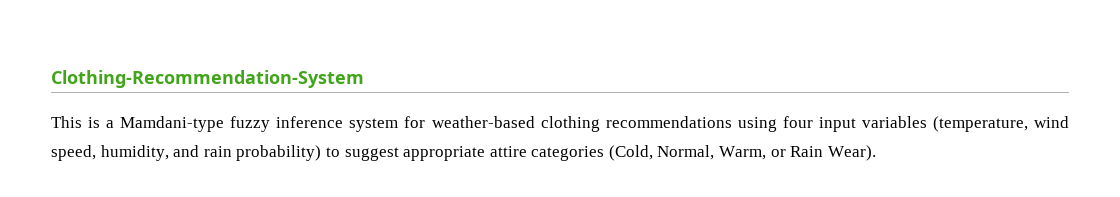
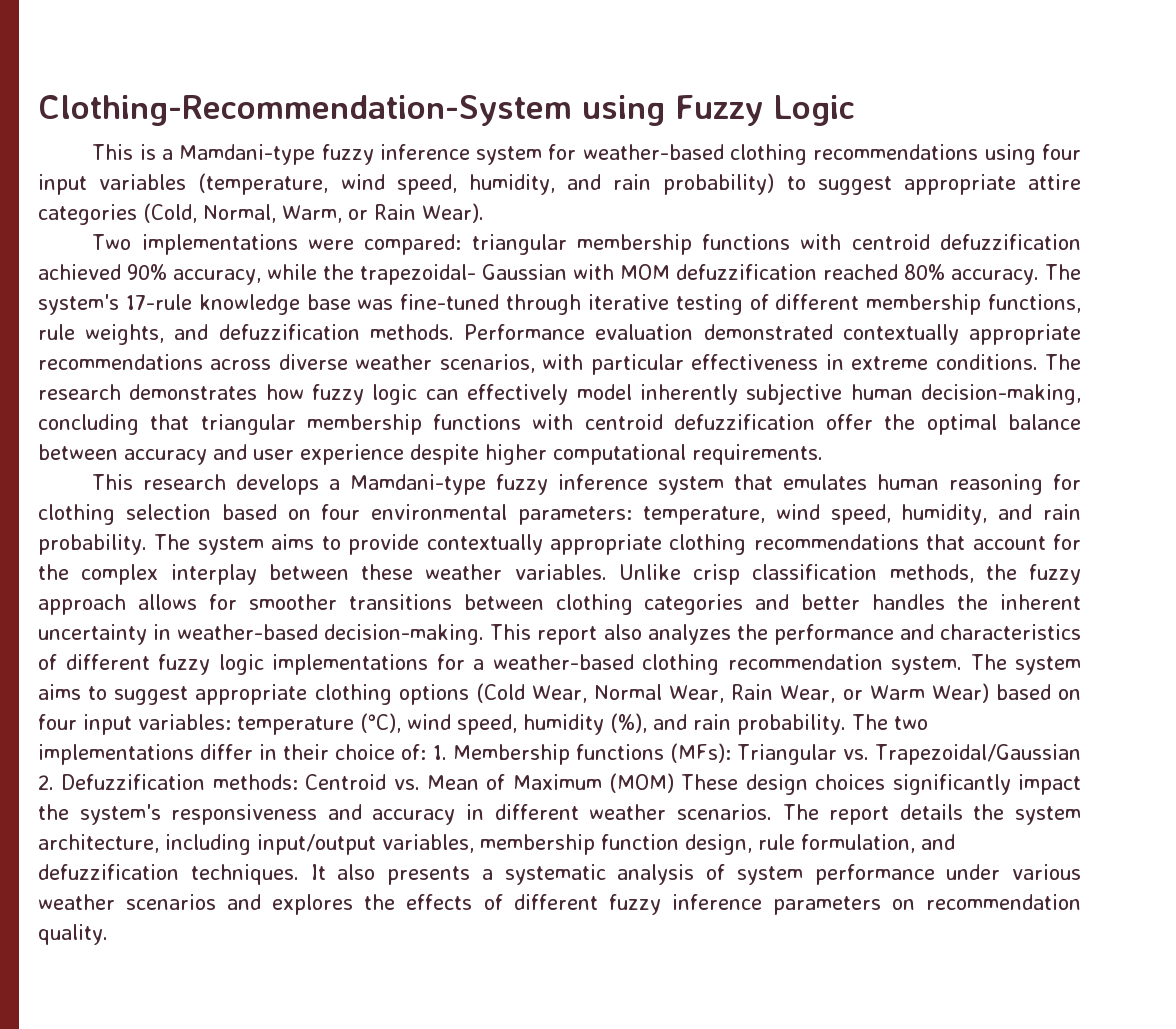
- Clothing-Recommendation-System
+ Clothing-Recommendation-System using Fuzzy Logic
+ Two implementations were compared: triangular membership functions with centroid defuzzification achieved 90% accuracy, while the trapezoidal- Gaussian with MOM defuzzification reached 80% accuracy. The system's 17-rule knowledge base was fine-tuned through iterative testing of different membership functions, rule weights, and defuzzification methods. Performance evaluation demonstrated contextually appropriate recommendations across diverse weather scenarios, with particular effectiveness in extreme conditions. The research demonstrates how fuzzy logic can effectively model inherently subjective human decision-making, concluding that triangular membership functions with centroid defuzzification offer the optimal balance between accuracy and user experience despite higher computational requirements.
+ This research develops a Mamdani-type fuzzy inference system that emulates human reasoning for clothing selection based on four environmental parameters: temperature, wind speed, humidity, and rain probability. The system aims to provide contextually appropriate clothing recommendations that account for the complex interplay between these weather variables. Unlike crisp classification methods, the fuzzy approach allows for smoother transitions between clothing categories and better handles the inherent uncertainty in weather-based decision-making. This report also analyzes the performance and characteristics of different fuzzy logic implementations for a weather-based clothing recommendation system. The system aims to suggest appropriate clothing options (Cold Wear, Normal Wear, Rain Wear, or Warm Wear) based on four input variables: temperature (°C), wind speed, humidity (%), and rain probability. The two implementations differ in their choice of: 1. Membership functions (MFs): Triangular vs. Trapezoidal/Gaussian 2. Defuzzification methods: Centroid vs. Mean of Maximum (MOM) These design choices significantly impact the system's responsiveness and accuracy in different weather scenarios. The report details the system architecture, including input/output variables, membership function design, rule formulation, and defuzzification techniques. It also presents a systematic analysis of system performance under various weather scenarios and explores the effects of different fuzzy inference parameters on recommendation quality.

